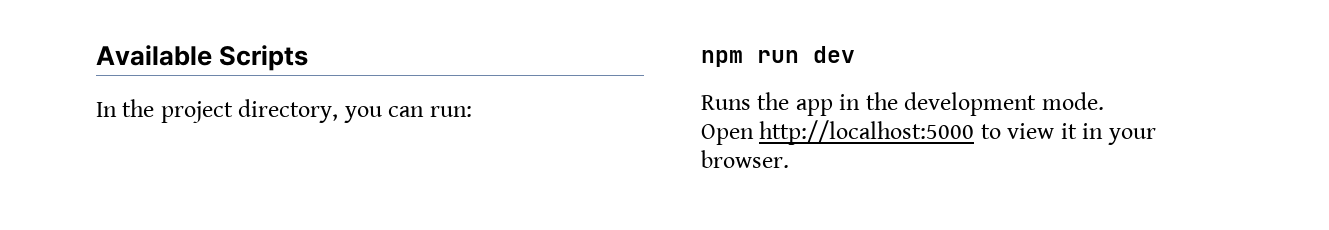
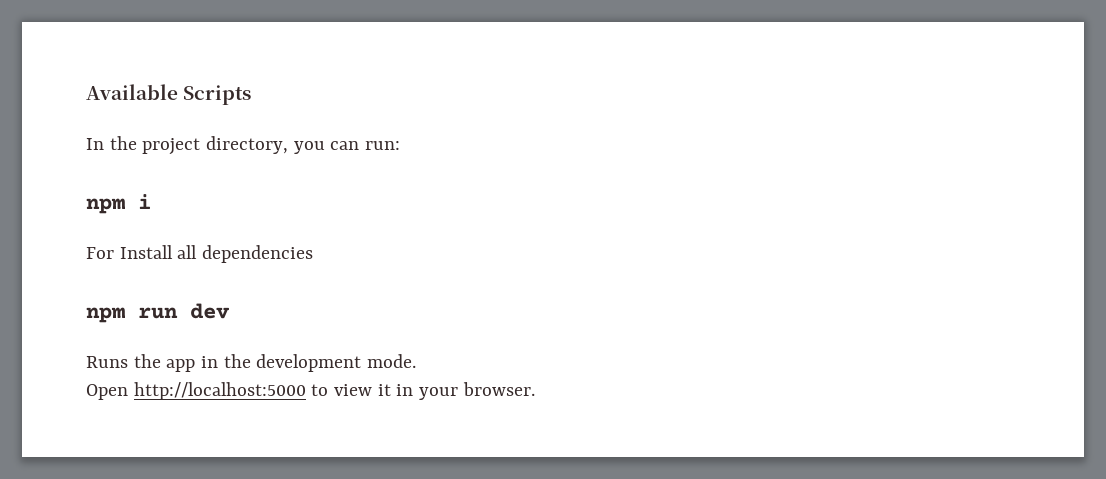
+ npm i
+ For Install all dependencies

